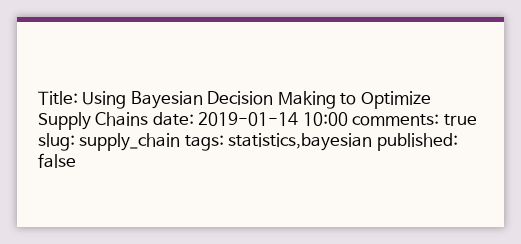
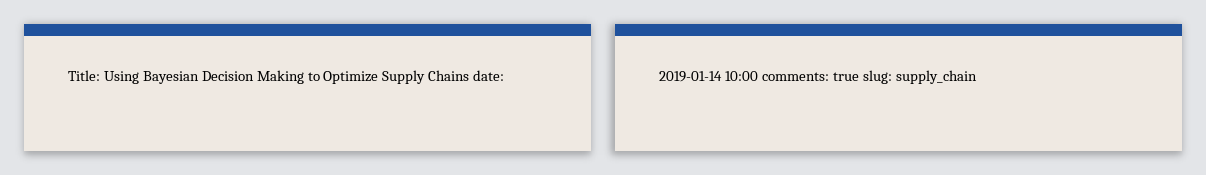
- Title: Using Bayesian Decision Making to Optimize Supply Chains date: 2019-01-14 10:00 comments: true slug: supply_chain tags: statistics,bayesian published: false
+ Title: Using Bayesian Decision Making to Optimize Supply Chains date: 2019-01-14 10:00 comments: true slug: supply_chain

